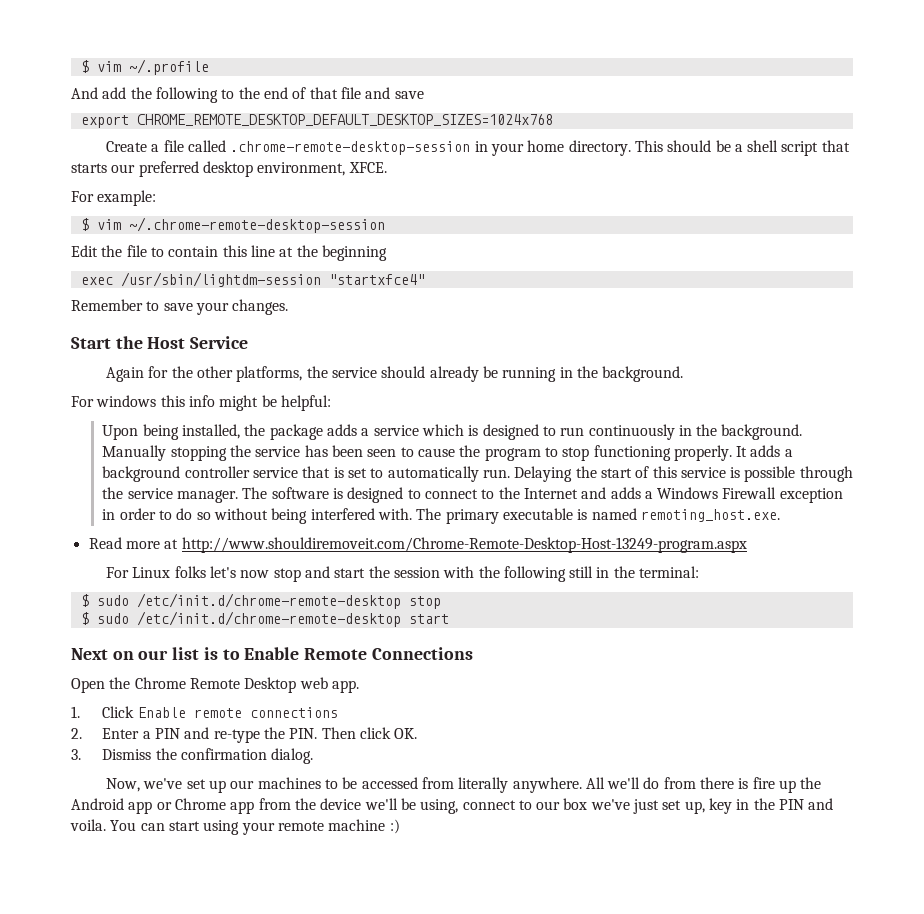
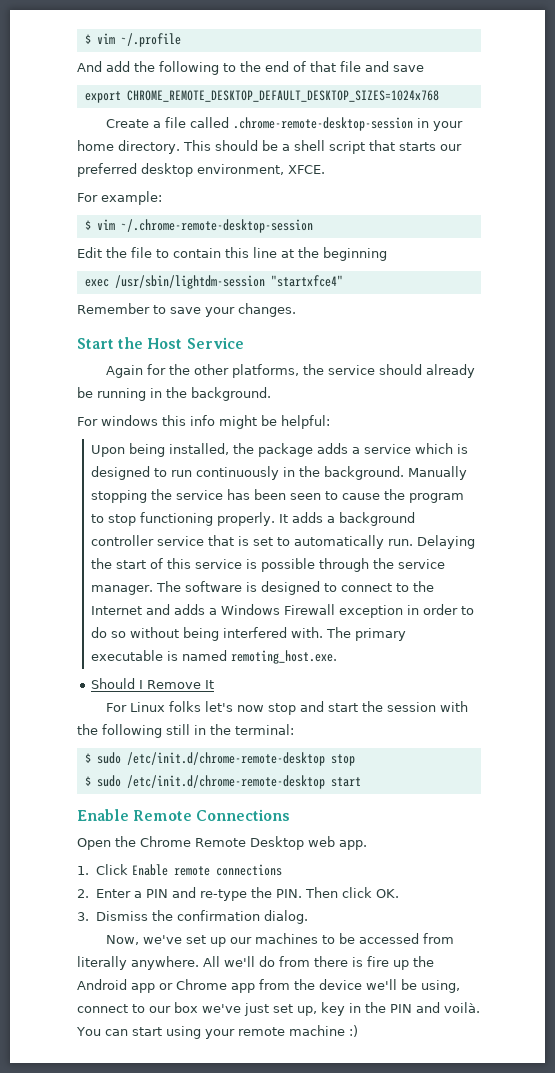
- Read more at http://www.shouldiremoveit.com/Chrome-Remote-Desktop-Host-13249-program.aspx
+ Should I Remove It
- Next on our list is to Enable Remote Connections
+ Enable Remote Connections
- All we'll do from there is fire up the Android app or Chrome app from the device we'll be using, connect to our box we've just set up, key in the PIN and voila.
+ All we'll do from there is fire up the Android app or Chrome app from the device we'll be using, connect to our box we've just set up, key in the PIN and voilà.

